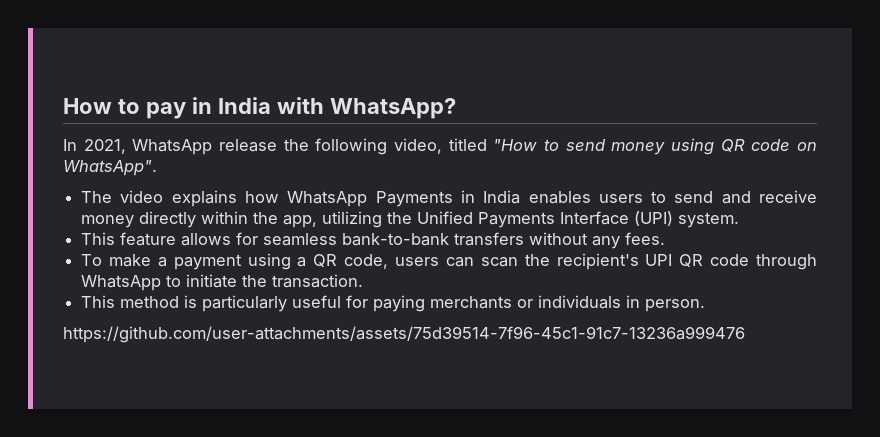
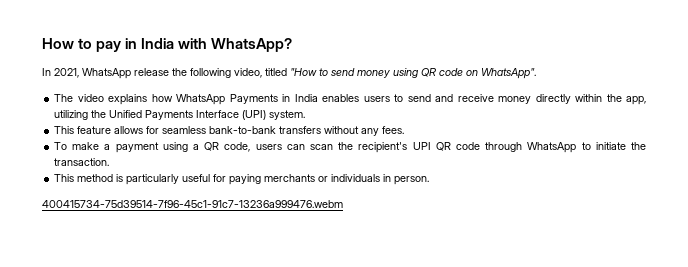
- https://github.com/user-attachments/assets/75d39514-7f96-45c1-91c7-13236a999476
+ 400415734-75d39514-7f96-45c1-91c7-13236a999476.webm

